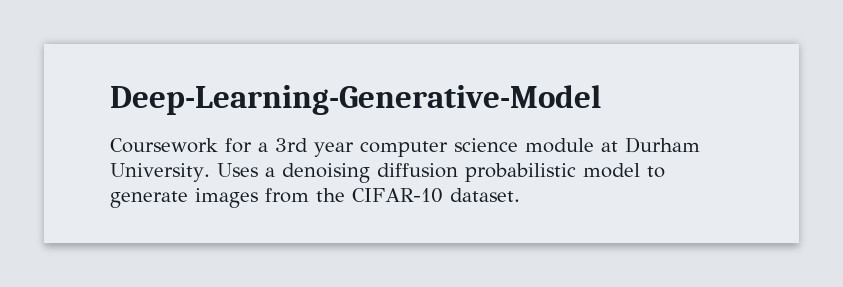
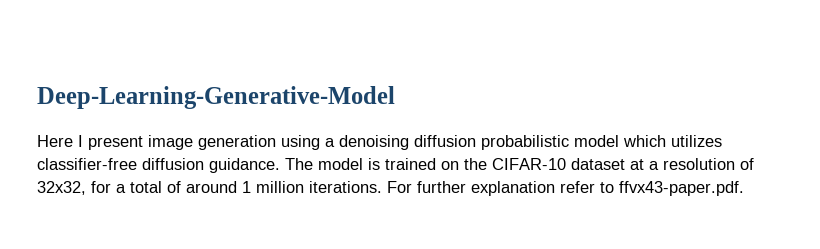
- Coursework for a 3rd year computer science module at Durham University. Uses a denoising diffusion probabilistic model to generate images from the CIFAR-10 dataset.
+ Here I present image generation using a denoising diffusion probabilistic model which utilizes classifier-free diffusion guidance. The model is trained on the CIFAR-10 dataset at a resolution of 32x32, for a total of around 1 million iterations. For further explanation refer to ffvx43-paper.pdf.

